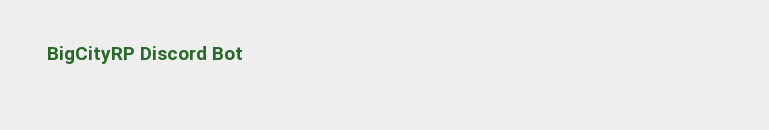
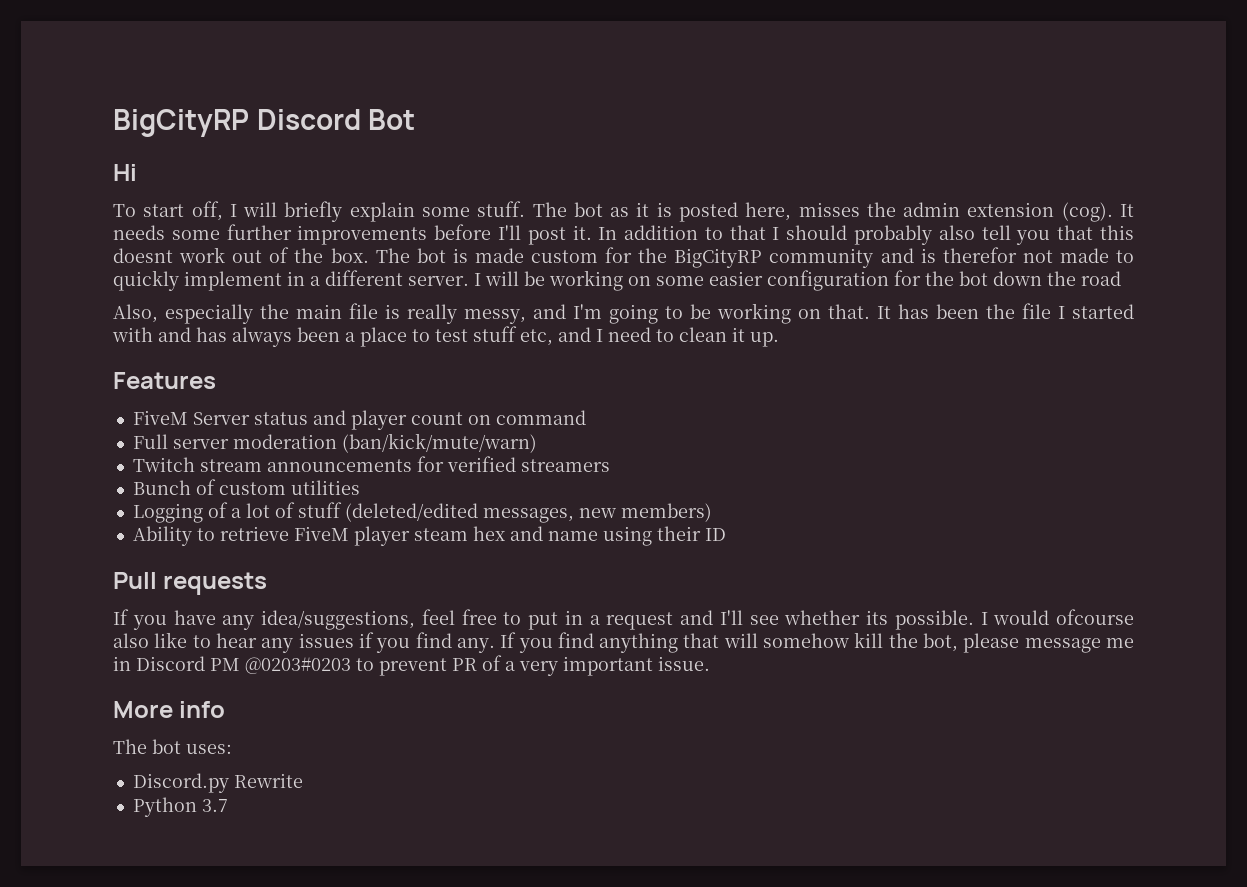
+ Hi
+ To start off, I will briefly explain some stuff. The bot as it is posted here, misses the admin extension (cog). It needs some further improvements before I'll post it. In addition to that I should probably also tell you that this doesnt work out of the box. The bot is made custom for the BigCityRP community and is therefor not made to quickly implement in a different server. I will be working on some easier configuration for the bot down the road
+ Also, especially the main file is really messy, and I'm going to be working on that. It has been the file I started with and has always been a place to test stuff etc, and I need to clean it up.
+ Features
+ FiveM Server status and player count on command
+ Full server moderation (ban/kick/mute/warn)
+ Twitch stream announcements for verified streamers
+ Bunch of custom utilities
+ Logging of a lot of stuff (deleted/edited messages, new members)
+ Ability to retrieve FiveM player steam hex and name using their ID
+ Pull requests
+ If you have any idea/suggestions, feel free to put in a request and I'll see whether its possible. I would ofcourse also like to hear any issues if you find any. If you find anything that will somehow kill the bot, please message me in Discord PM @0203#0203 to prevent PR of a very important issue.
+ More info
+ The bot uses:
+ Discord.py Rewrite
+ Python 3.7

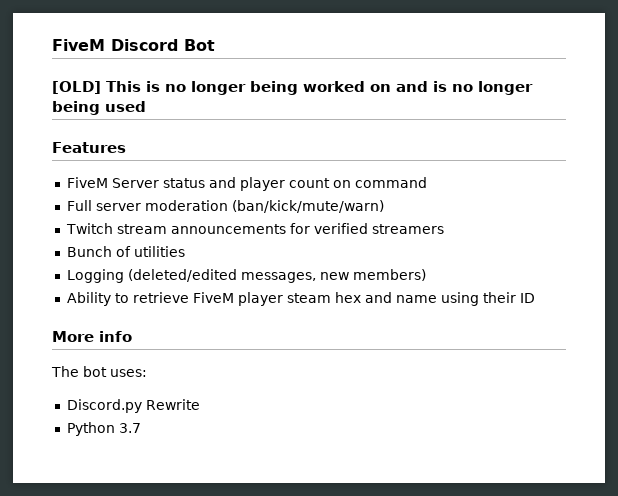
- BigCityRP Discord Bot
+ FiveM Discord Bot
- Hi
- To start off, I will briefly explain some stuff. The bot as it is posted here, misses the admin extension (cog). It needs some further improvements before I'll post it. In addition to that I should probably also tell you that this doesnt work out of the box. The bot is made custom for the BigCityRP community and is therefor not made to quickly implement in a different server. I will be working on some easier configuration for the bot down the road
- Also, especially the main file is really messy, and I'm going to be working on that. It has been the file I started with and has always been a place to test stuff etc, and I need to clean it up.
+ [OLD] This is no longer being worked on and is no longer being used
- Bunch of custom utilities
+ Bunch of utilities
- Logging of a lot of stuff (deleted/edited messages, new members)
+ Logging (deleted/edited messages, new members)
- Pull requests
- If you have any idea/suggestions, feel free to put in a request and I'll see whether its possible. I would ofcourse also like to hear any issues if you find any. If you find anything that will somehow kill the bot, please message me in Discord PM @0203#0203 to prevent PR of a very important issue.

